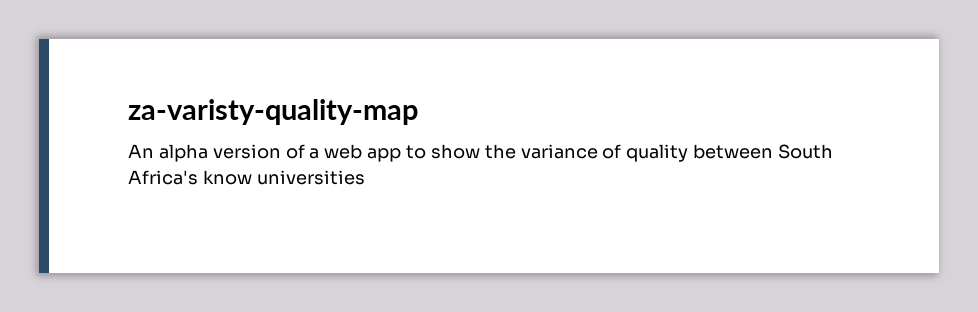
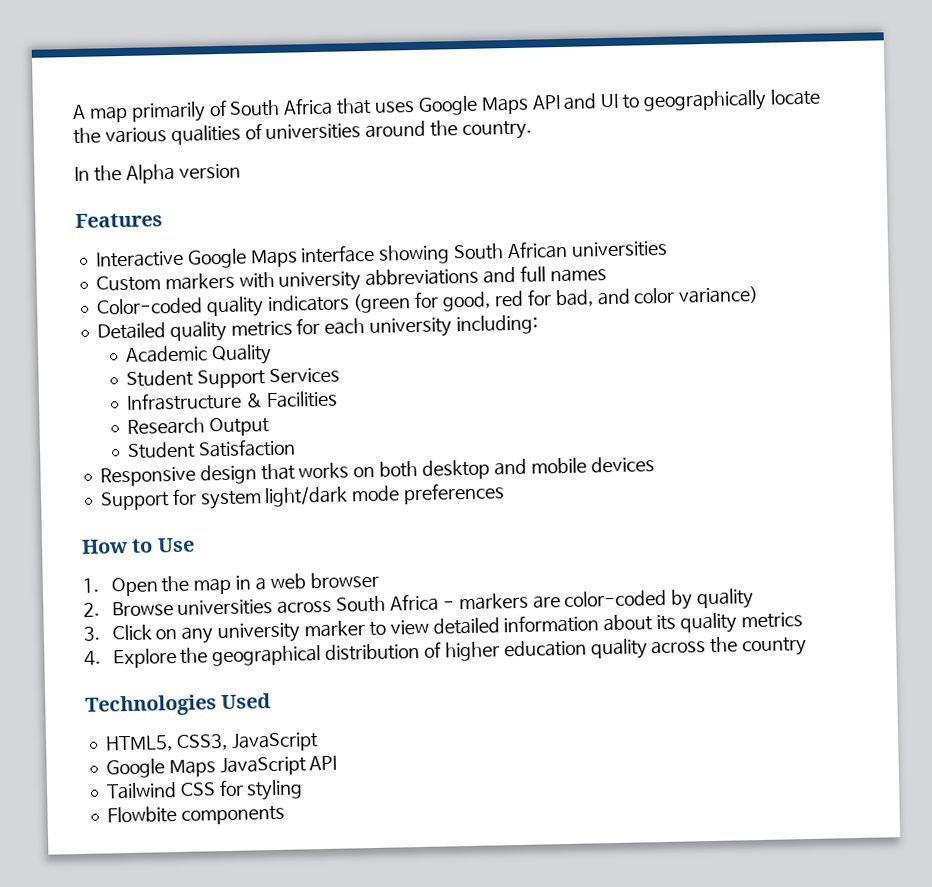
- za-varisty-quality-map
- An alpha version of a web app to show the variance of quality between South Africa's know universities
+ A map primarily of South Africa that uses Google Maps API and UI to geographically locate the various qualities of universities around the country.
+ In the Alpha version
+ Features
+ Interactive Google Maps interface showing South African universities
+ Custom markers with university abbreviations and full names
+ Color-coded quality indicators (green for good, red for bad, and color variance)
+ Detailed quality metrics for each university including:
+ Academic Quality
+ Student Support Services
+ Infrastructure & Facilities
+ Research Output
+ Student Satisfaction
+ Responsive design that works on both desktop and mobile devices
+ Support for system light/dark mode preferences
+ How to Use
+ 1. Open the map in a web browser
+ 2. Browse universities across South Africa - markers are color-coded by quality
+ 3. Click on any university marker to view detailed information about its quality metrics
+ 4. Explore the geographical distribution of higher education quality across the country
+ Technologies Used
+ HTML5, CSS3, JavaScript
+ Google Maps JavaScript API
+ Tailwind CSS for styling
+ Flowbite components

